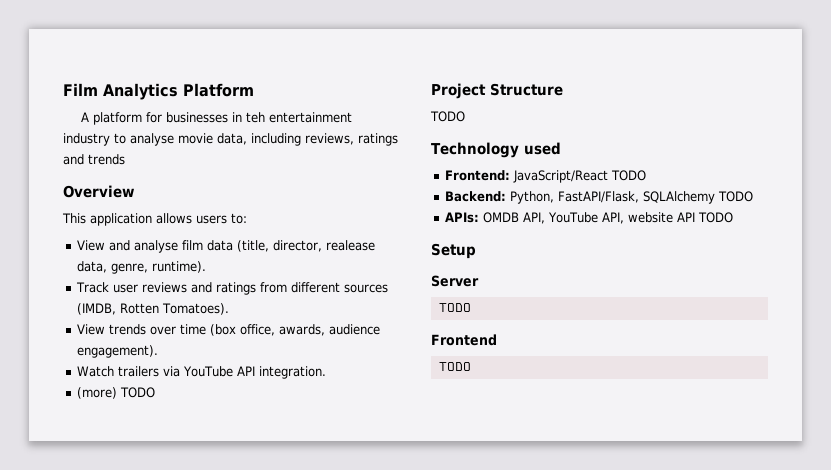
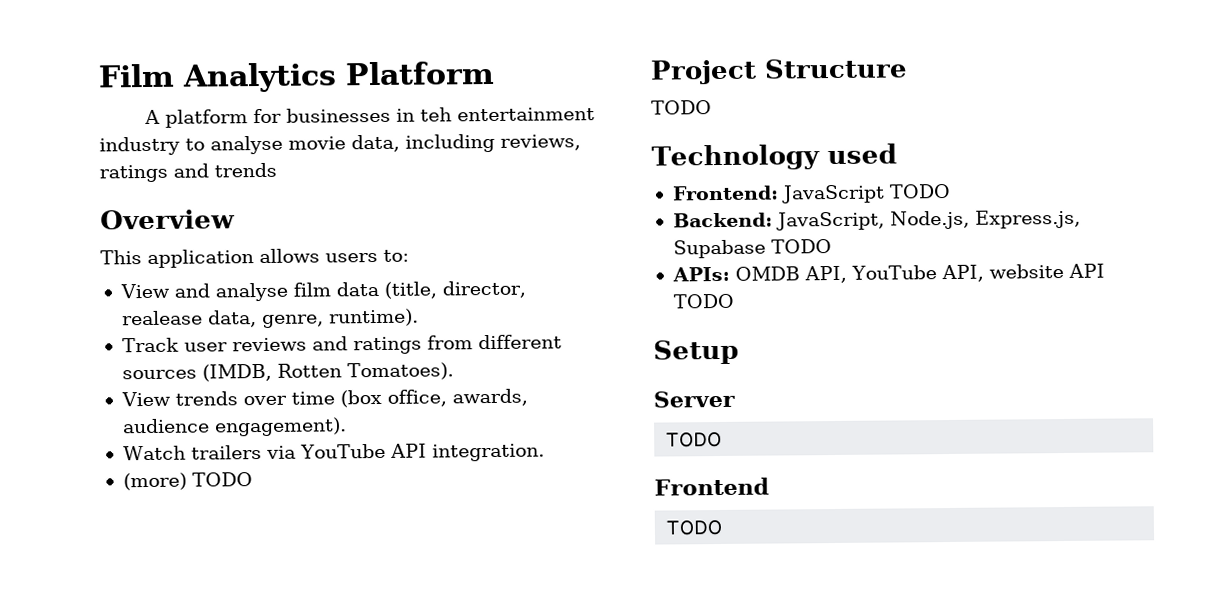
- Frontend: JavaScript/React TODO
+ Frontend: JavaScript TODO
- Backend: Python, FastAPI/Flask, SQLAlchemy TODO
+ Backend: JavaScript, Node.js, Express.js, Supabase TODO

